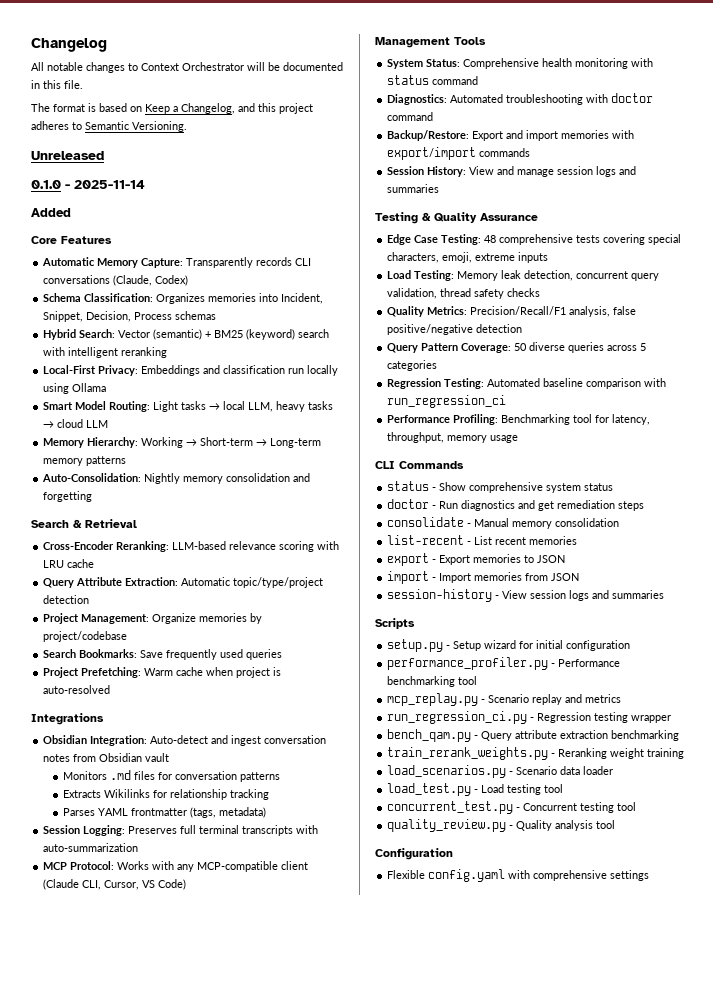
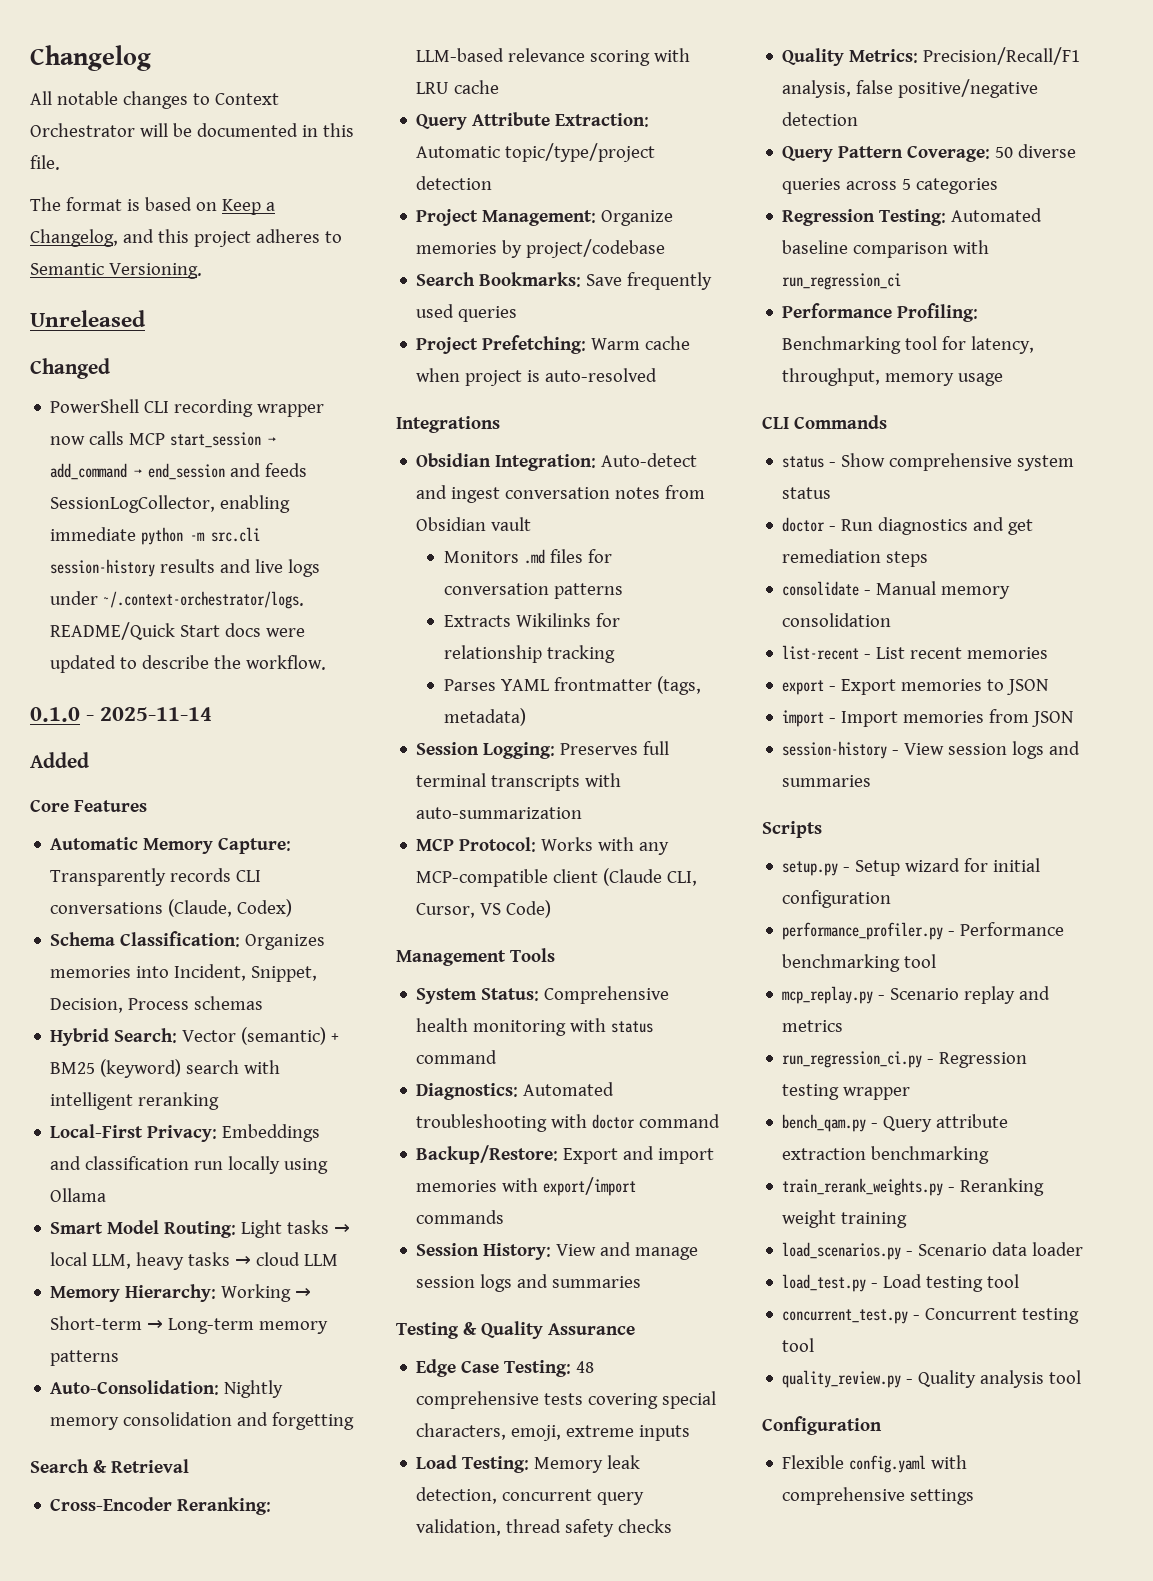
+ Changed
+ PowerShell CLI recording wrapper now calls MCP start_session → add_command → end_session and feeds SessionLogCollector, enabling immediate python -m src.cli session-history results and live logs under ~/.context-orchestrator/logs. README/Quick Start docs were updated to describe the workflow.

